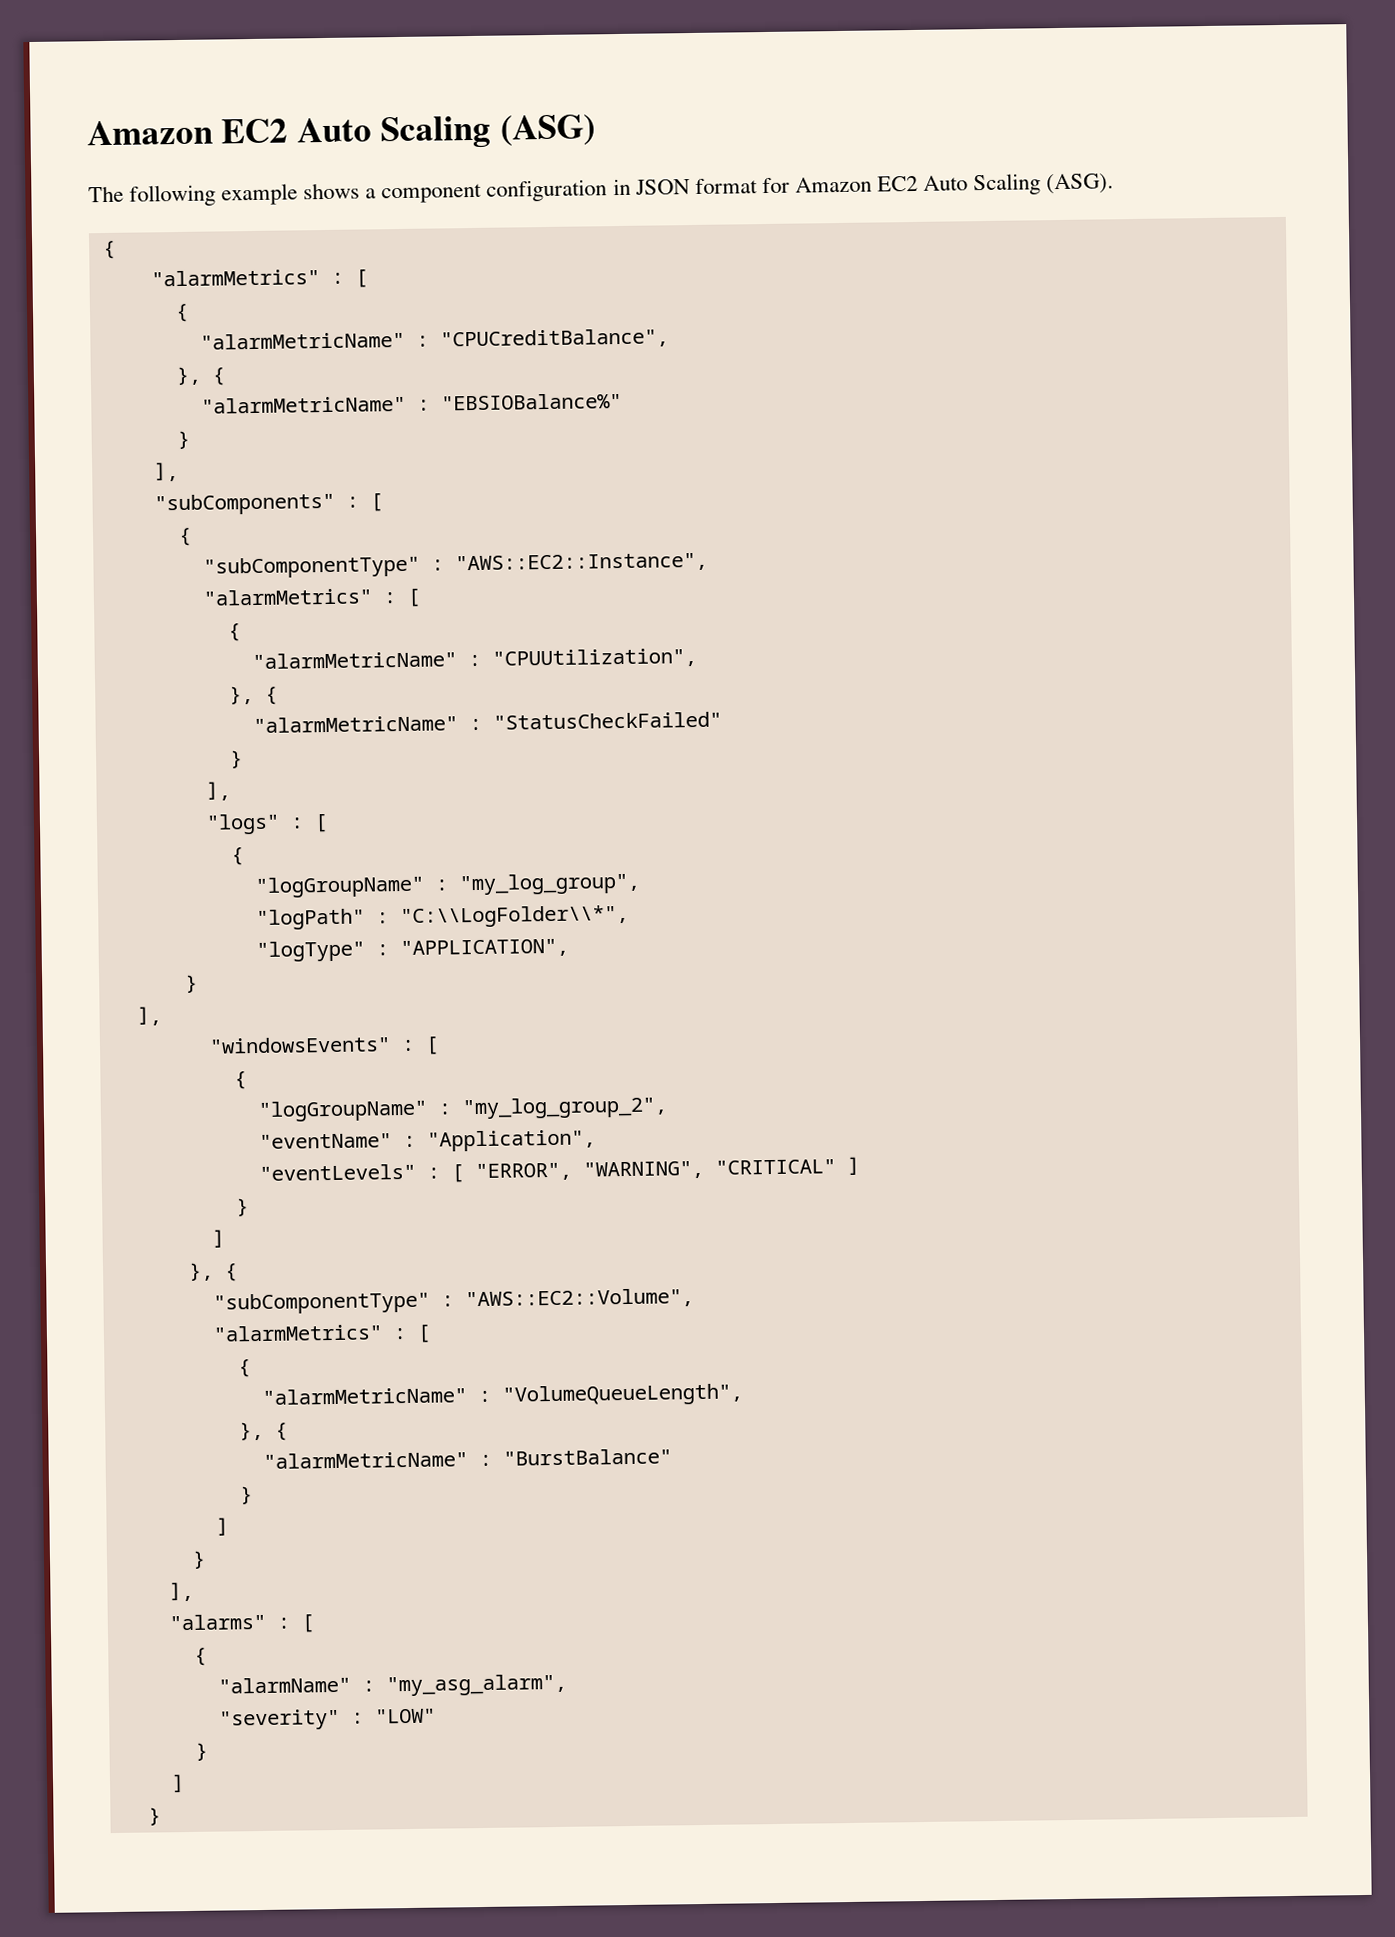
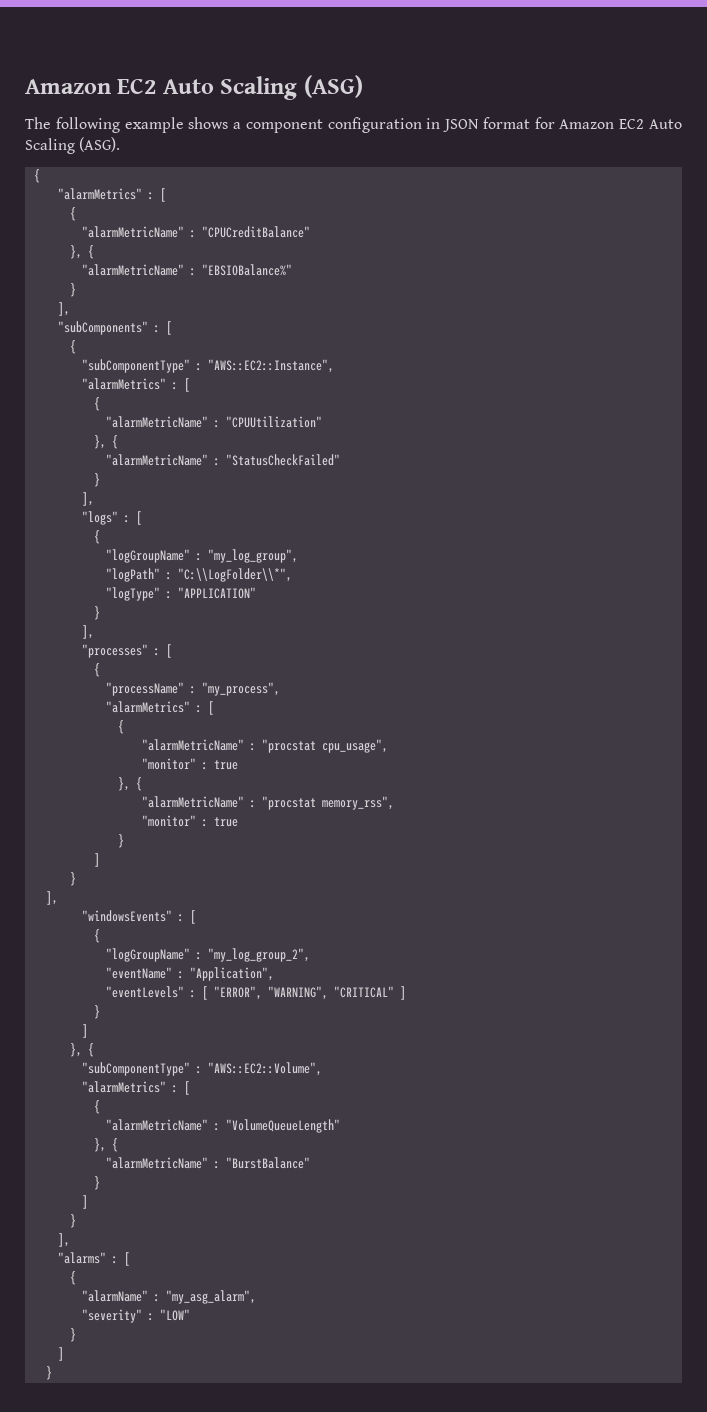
- "alarmMetricName" : "CPUCreditBalance",
+ "alarmMetricName" : "CPUCreditBalance"
- "alarmMetricName" : "CPUUtilization",
+ "alarmMetricName" : "CPUUtilization"
- "logType" : "APPLICATION",
+ "logType" : "APPLICATION"
+ }
+ ],
+ "processes" : [
+ {
+ "processName" : "my_process",
+ "alarmMetrics" : [
+ {
+ "alarmMetricName" : "procstat cpu_usage",
+ "monitor" : true
+ }, {
+ "alarmMetricName" : "procstat memory_rss",
+ "monitor" : true
+ }
+ ]
- "alarmMetricName" : "VolumeQueueLength",
+ "alarmMetricName" : "VolumeQueueLength"

